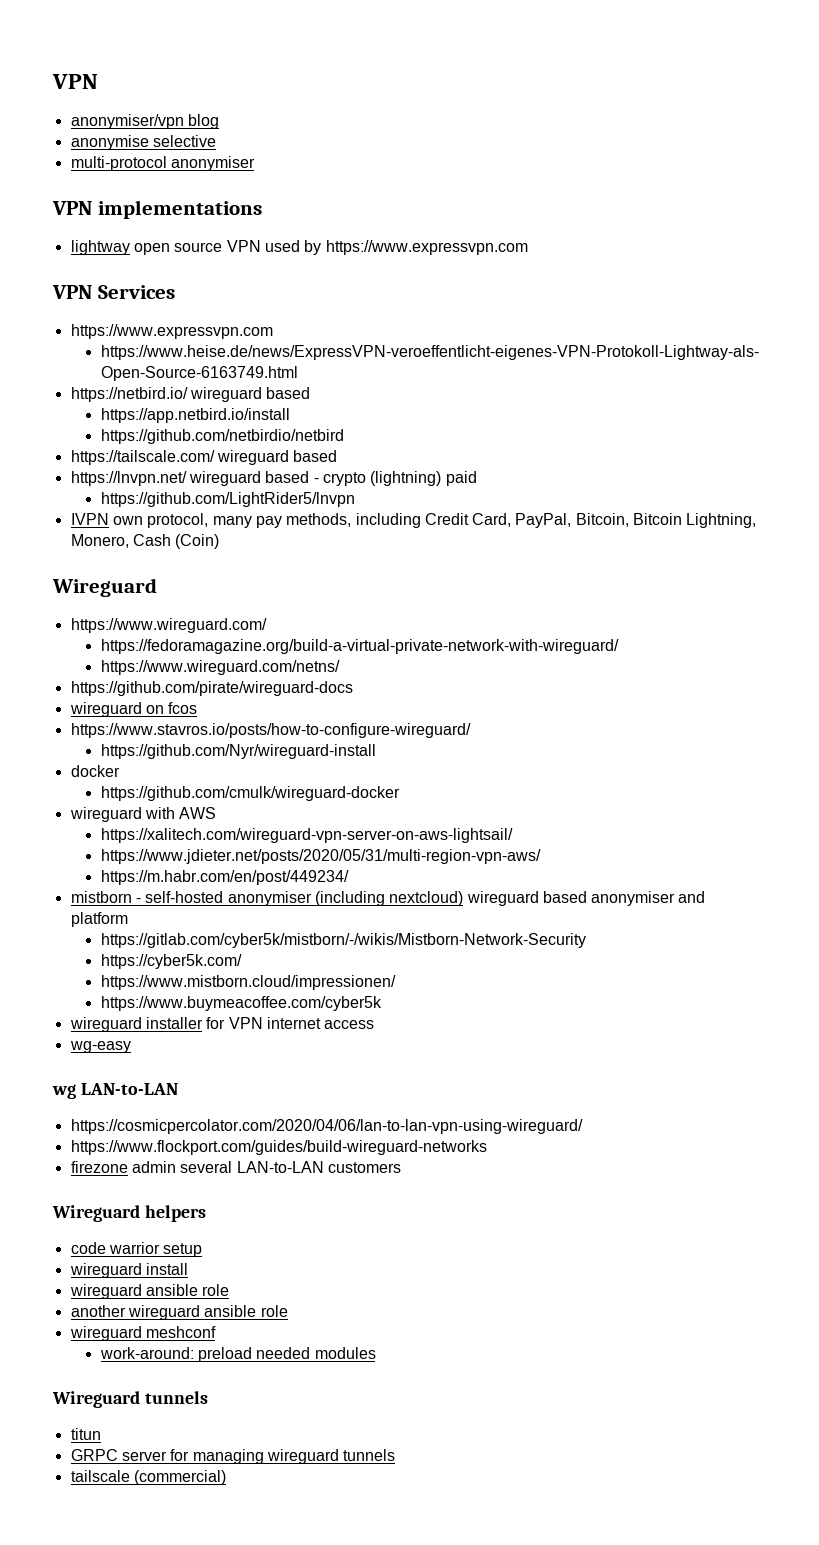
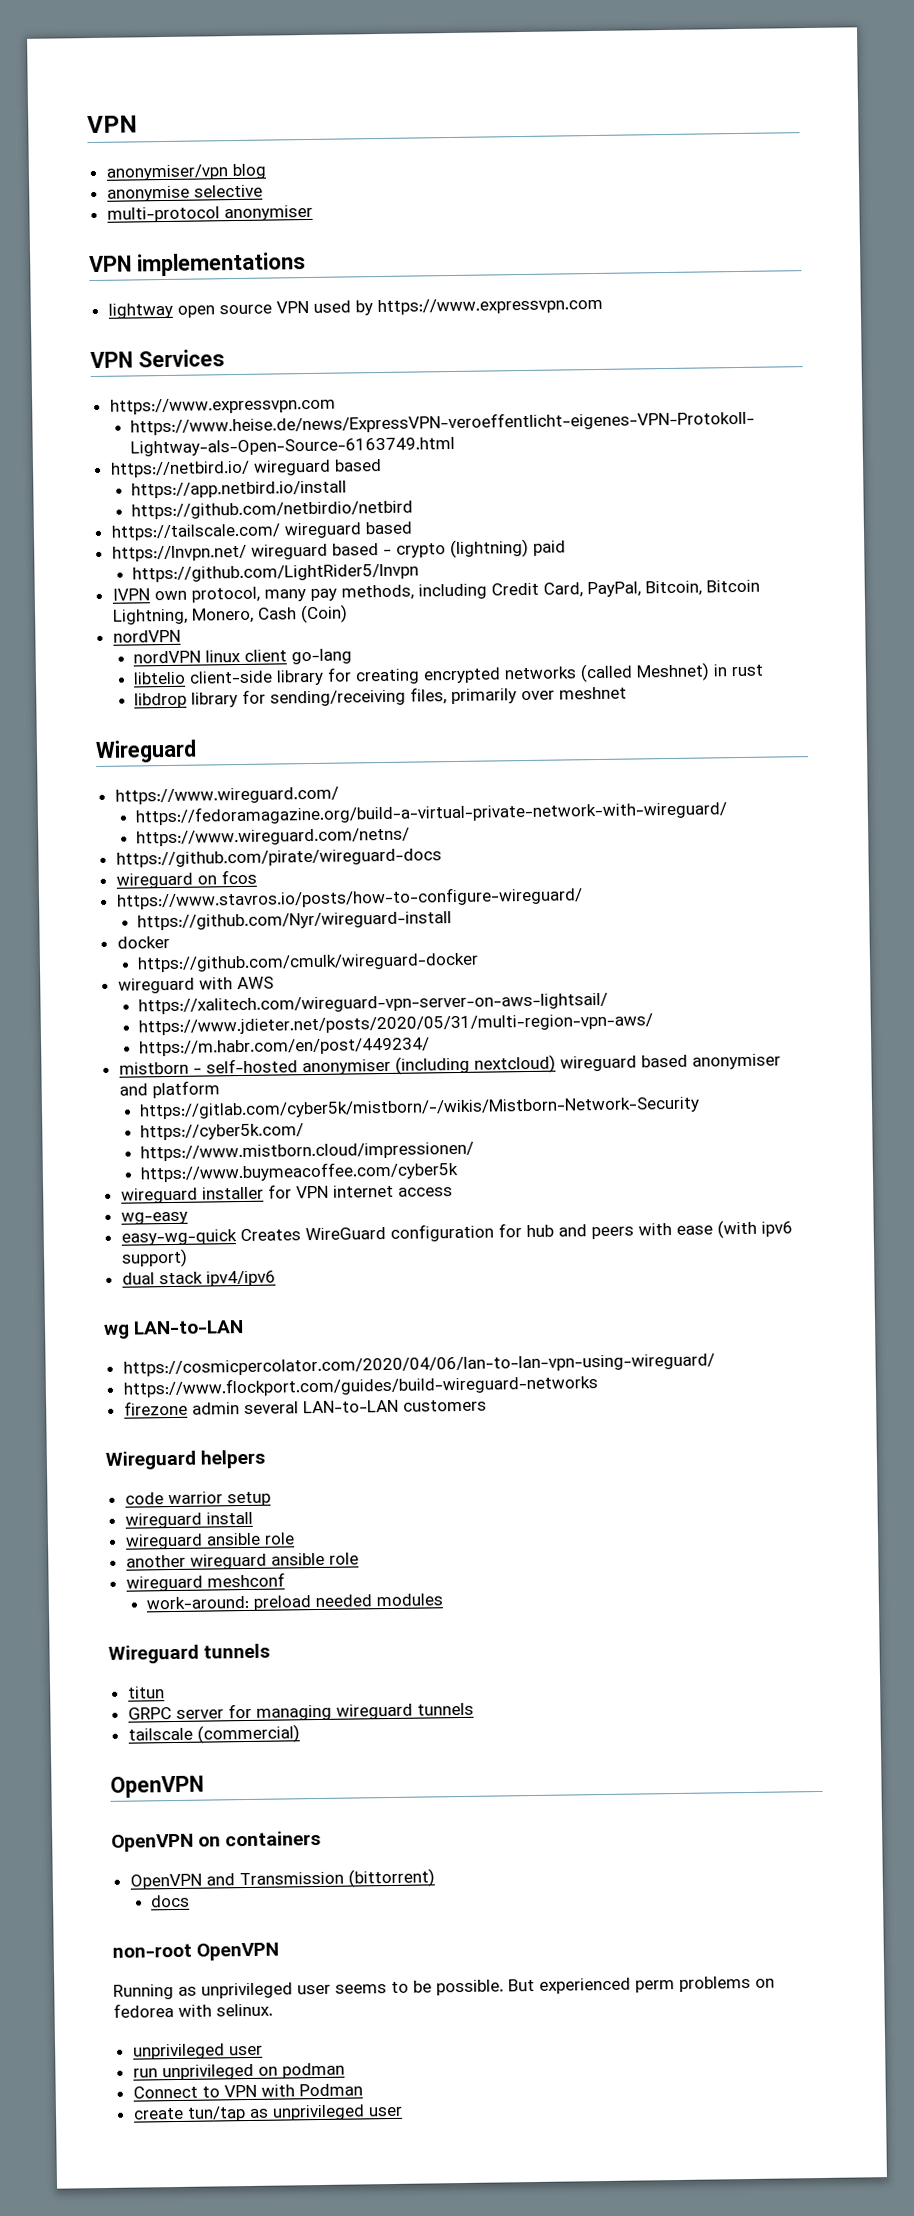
  IVPN own protocol, many pay methods, including Credit Card, PayPal, Bitcoin, Bitcoin Lightning, Monero, Cash (Coin)
+ nordVPN
+ nordVPN linux client go-lang
+ libtelio client-side library for creating encrypted networks (called Meshnet) in rust
+ libdrop library for sending/receiving files, primarily over meshnet
+ easy-wg-quick Creates WireGuard configuration for hub and peers with ease (with ipv6 support)
+ dual stack ipv4/ipv6
  tailscale (commercial)
+ OpenVPN
+ OpenVPN on containers
+ OpenVPN and Transmission (bittorrent)
+ docs
+ non-root OpenVPN
+ Running as unprivileged user seems to be possible. But experienced perm problems on fedorea with selinux.
+ unprivileged user
+ run unprivileged on podman
+ Connect to VPN with Podman
+ create tun/tap as unprivileged user

